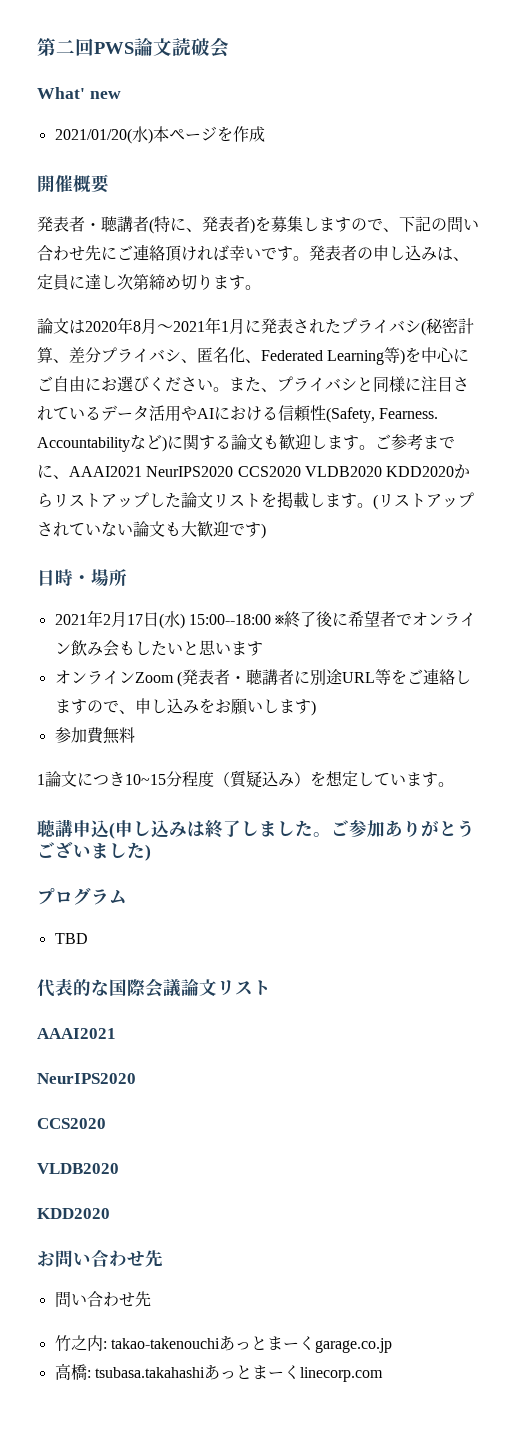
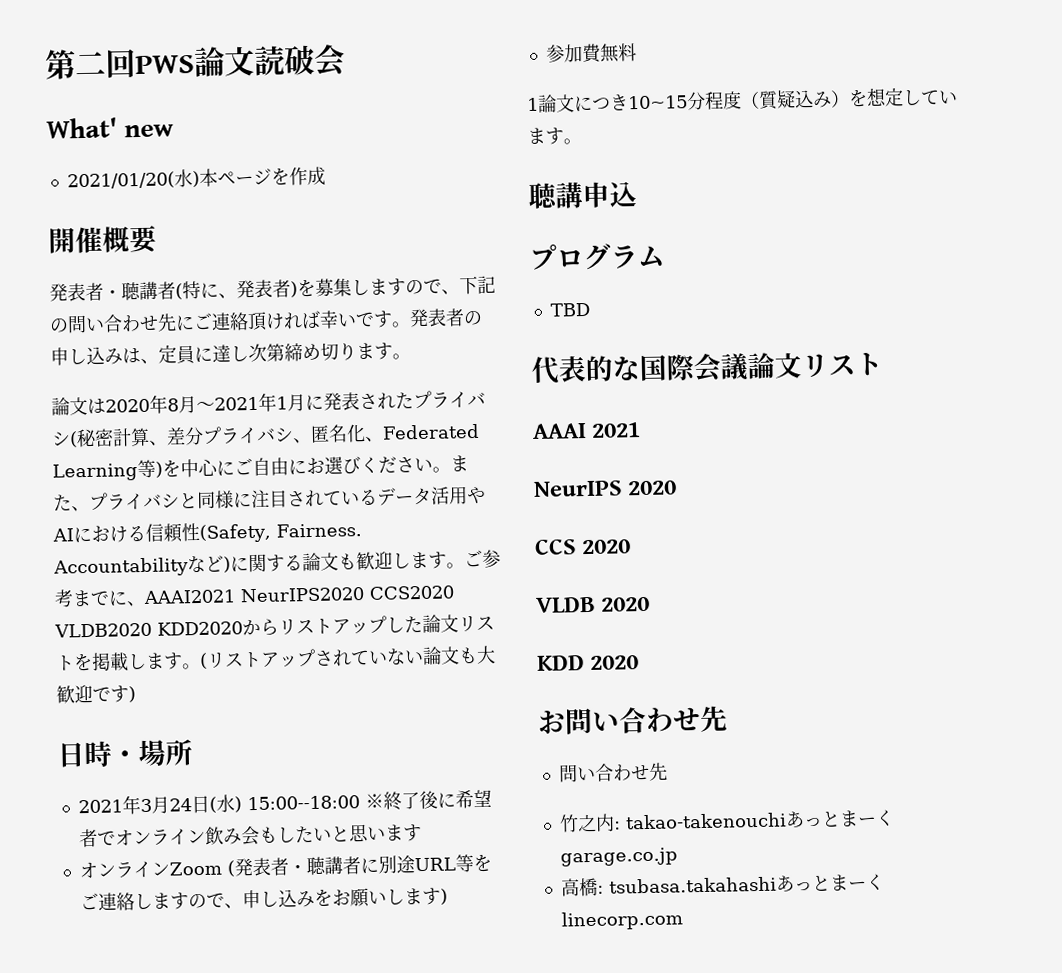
- また、プライバシと同様に注目されているデータ活用やAIにおける信頼性(Safety, Fearness.
+ また、プライバシと同様に注目されているデータ活用やAIにおける信頼性(Safety, Fairness.
- 2021年2月17日(水) 15:00--18:00 ※終了後に希望者でオンライン飲み会もしたいと思います
+ 2021年3月24日(水) 15:00--18:00 ※終了後に希望者でオンライン飲み会もしたいと思います
- 聴講申込(申し込みは終了しました。ご参加ありがとうございました)
+ 聴講申込
  代表的な国際会議論文リスト
- AAAI2021
- NeurIPS2020
- CCS2020
- VLDB2020
- KDD2020
+ AAAI 2021
+ NeurIPS 2020
+ CCS 2020
+ VLDB 2020
+ KDD 2020

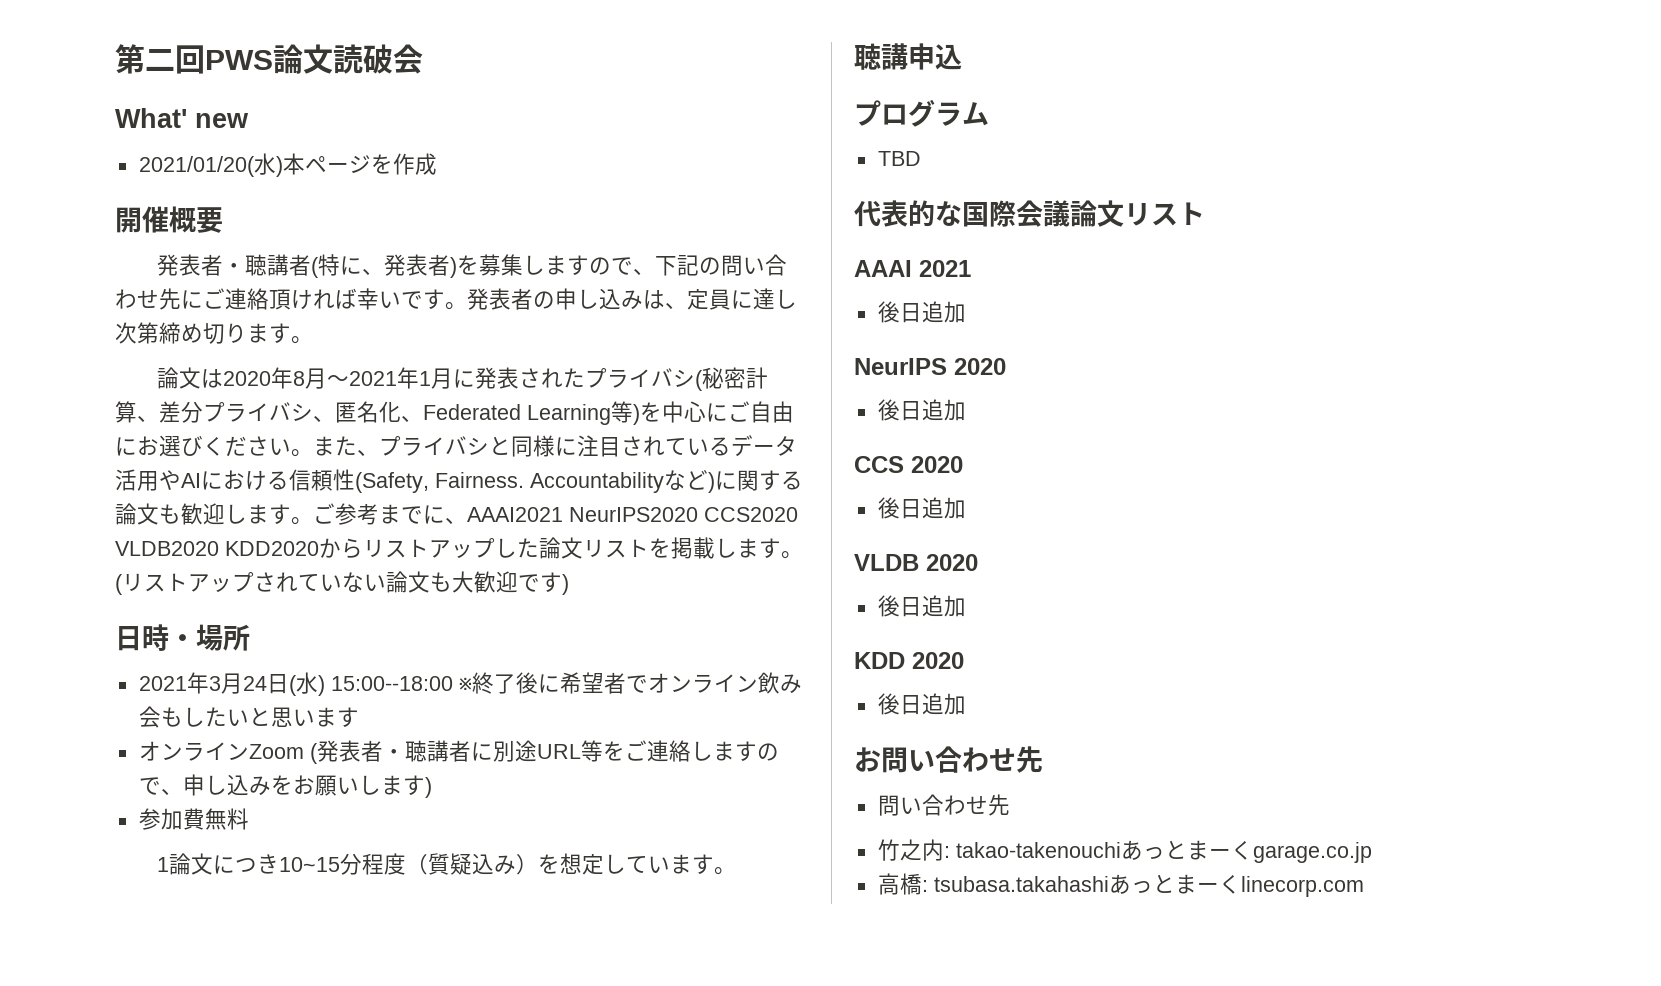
  AAAI 2021
+ 後日追加
  NeurIPS 2020
+ 後日追加
  CCS 2020
+ 後日追加
  VLDB 2020
+ 後日追加
  KDD 2020
+ 後日追加

